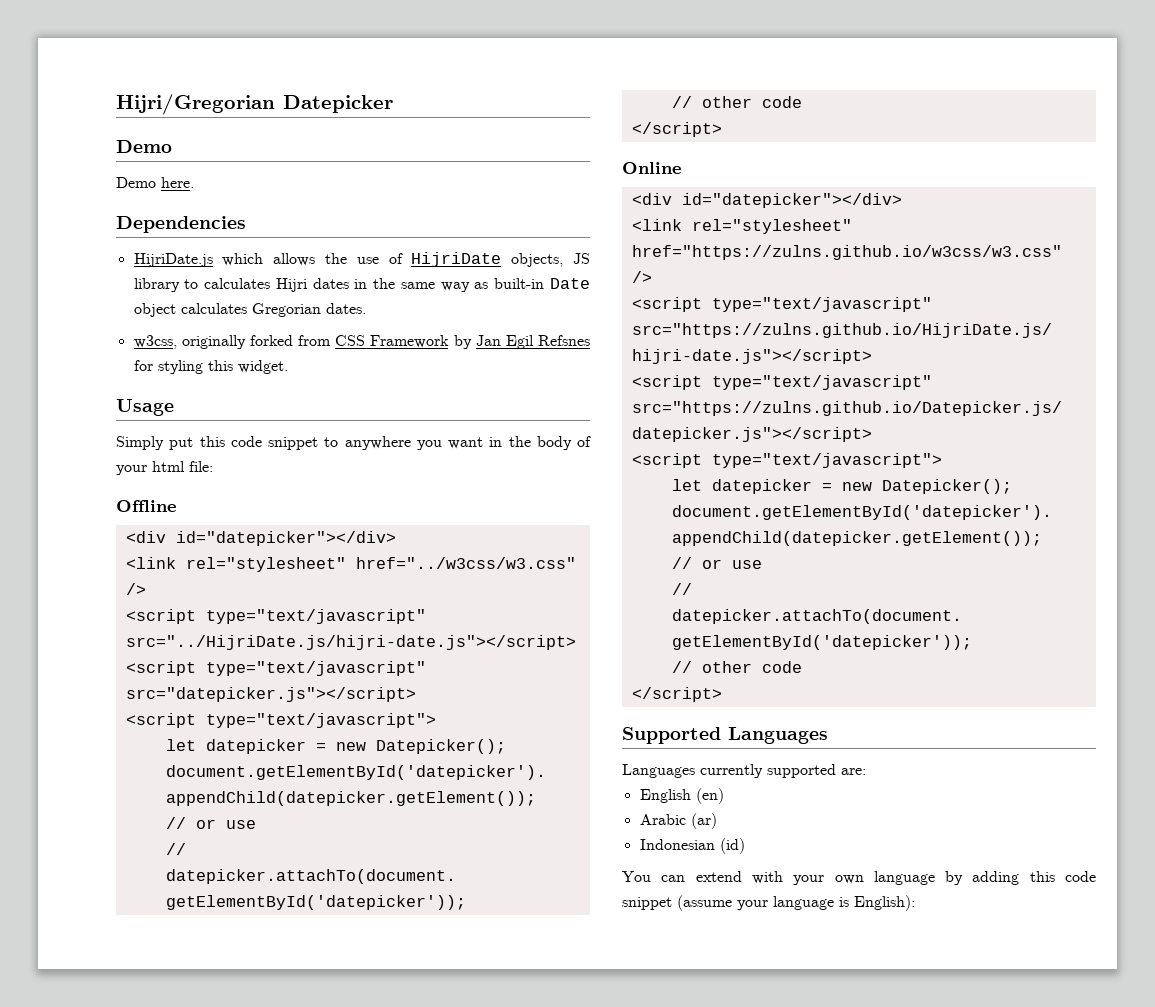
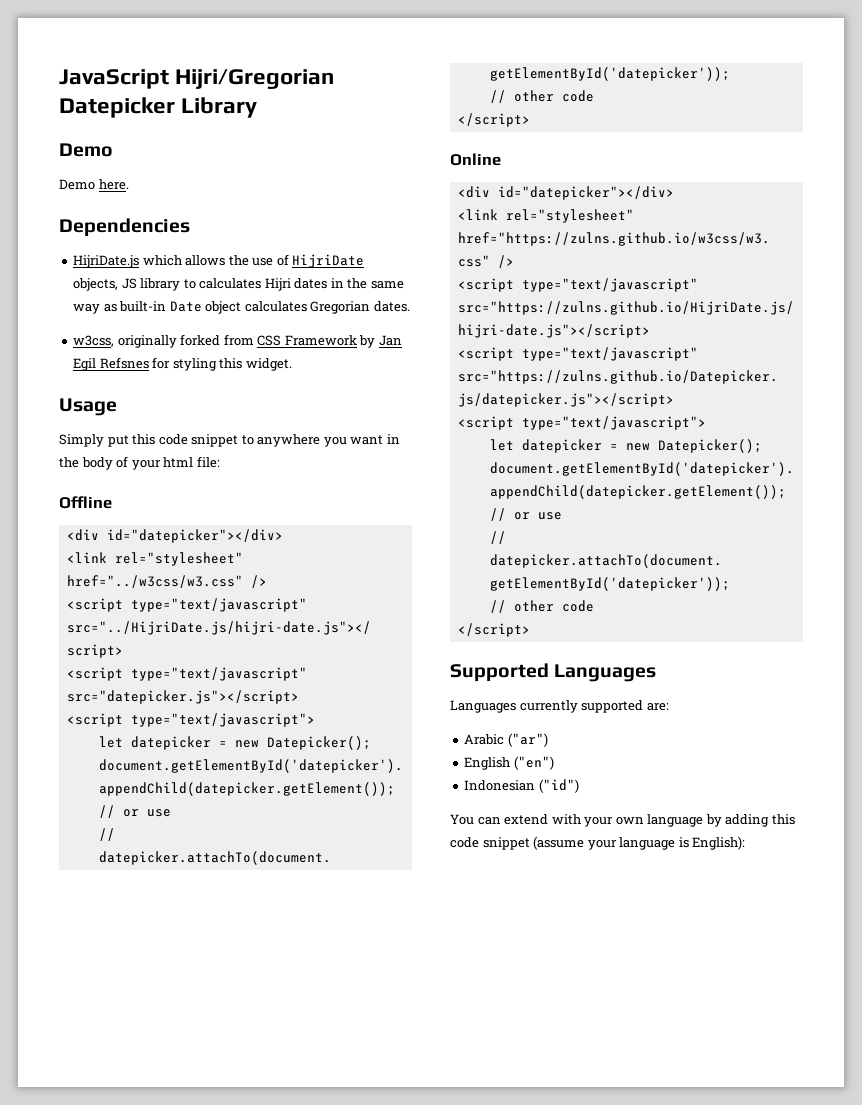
- Hijri/Gregorian Datepicker
+ JavaScript Hijri/Gregorian Datepicker Library
+ Arabic ("ar")
- English (en)
- Arabic (ar)
+ English ("en")
- Indonesian (id)
+ Indonesian ("id")

